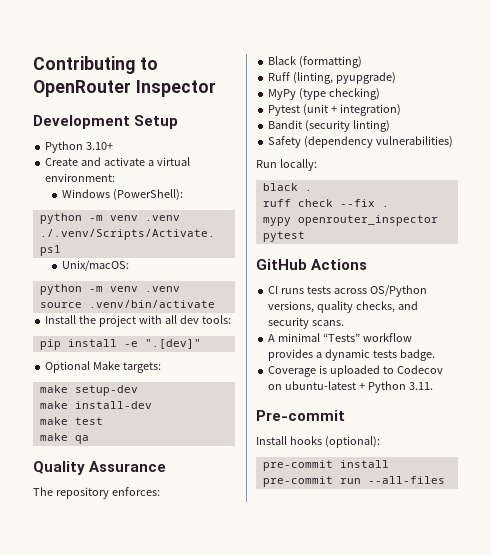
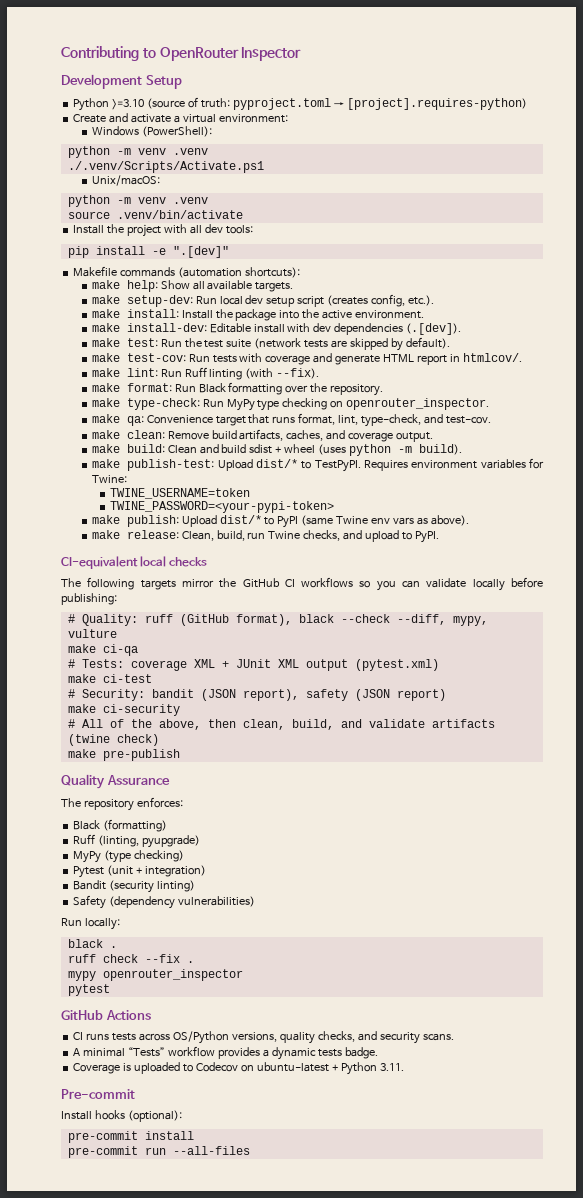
- Python 3.10+
+ Python >=3.10 (source of truth: pyproject.toml → [project].requires-python)
- Optional Make targets:
- make setup-dev
- make install-dev
- make test
- make qa
+ Makefile commands (automation shortcuts):
+ make help: Show all available targets.
+ make setup-dev: Run local dev setup script (creates config, etc.).
+ make install: Install the package into the active environment.
+ make install-dev: Editable install with dev dependencies (.[dev]).
+ make test: Run the test suite (network tests are skipped by default).
+ make test-cov: Run tests with coverage and generate HTML report in htmlcov/.
+ make lint: Run Ruff linting (with --fix).
+ make format: Run Black formatting over the repository.
+ make type-check: Run MyPy type checking on openrouter_inspector.
+ make qa: Convenience target that runs format, lint, type-check, and test-cov.
+ make clean: Remove build artifacts, caches, and coverage output.
+ make build: Clean and build sdist + wheel (uses python -m build).
+ make publish-test: Upload dist/* to TestPyPI. Requires environment variables for Twine:
+ TWINE_USERNAME=token
+ TWINE_PASSWORD=<your-pypi-token>
+ make publish: Upload dist/* to PyPI (same Twine env vars as above).
+ make release: Clean, build, run Twine checks, and upload to PyPI.
+ CI-equivalent local checks
+ The following targets mirror the GitHub CI workflows so you can validate locally before publishing:
+ # Quality: ruff (GitHub format), black --check --diff, mypy, vulture
+ make ci-qa
+ # Tests: coverage XML + JUnit XML output (pytest.xml)
+ make ci-test
+ # Security: bandit (JSON report), safety (JSON report)
+ make ci-security
+ # All of the above, then clean, build, and validate artifacts (twine check)
+ make pre-publish

